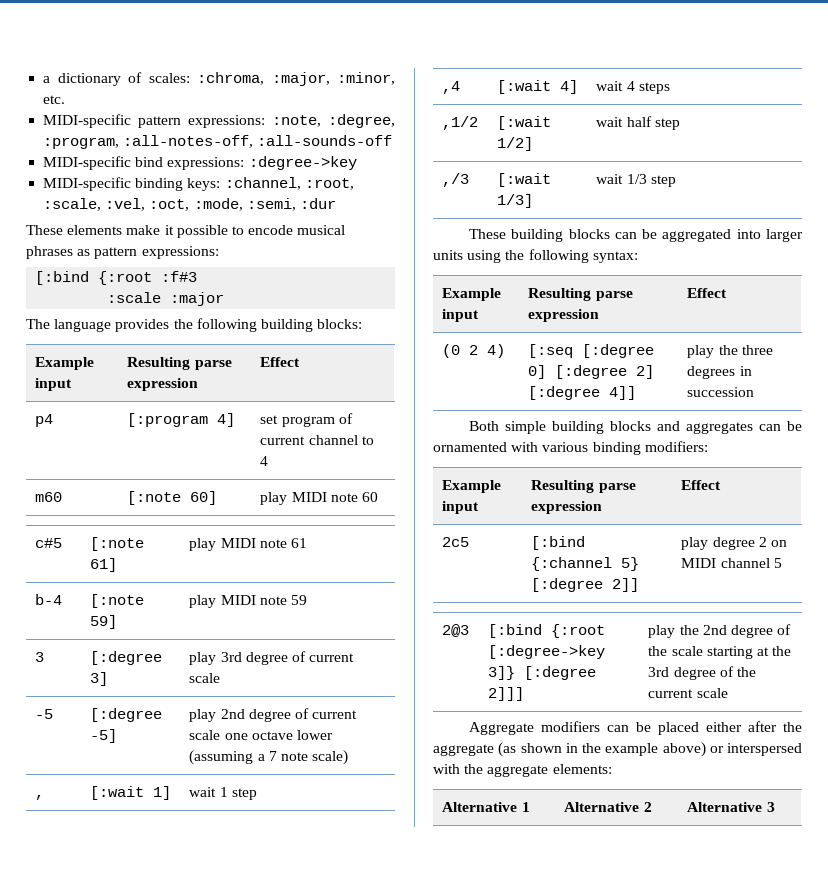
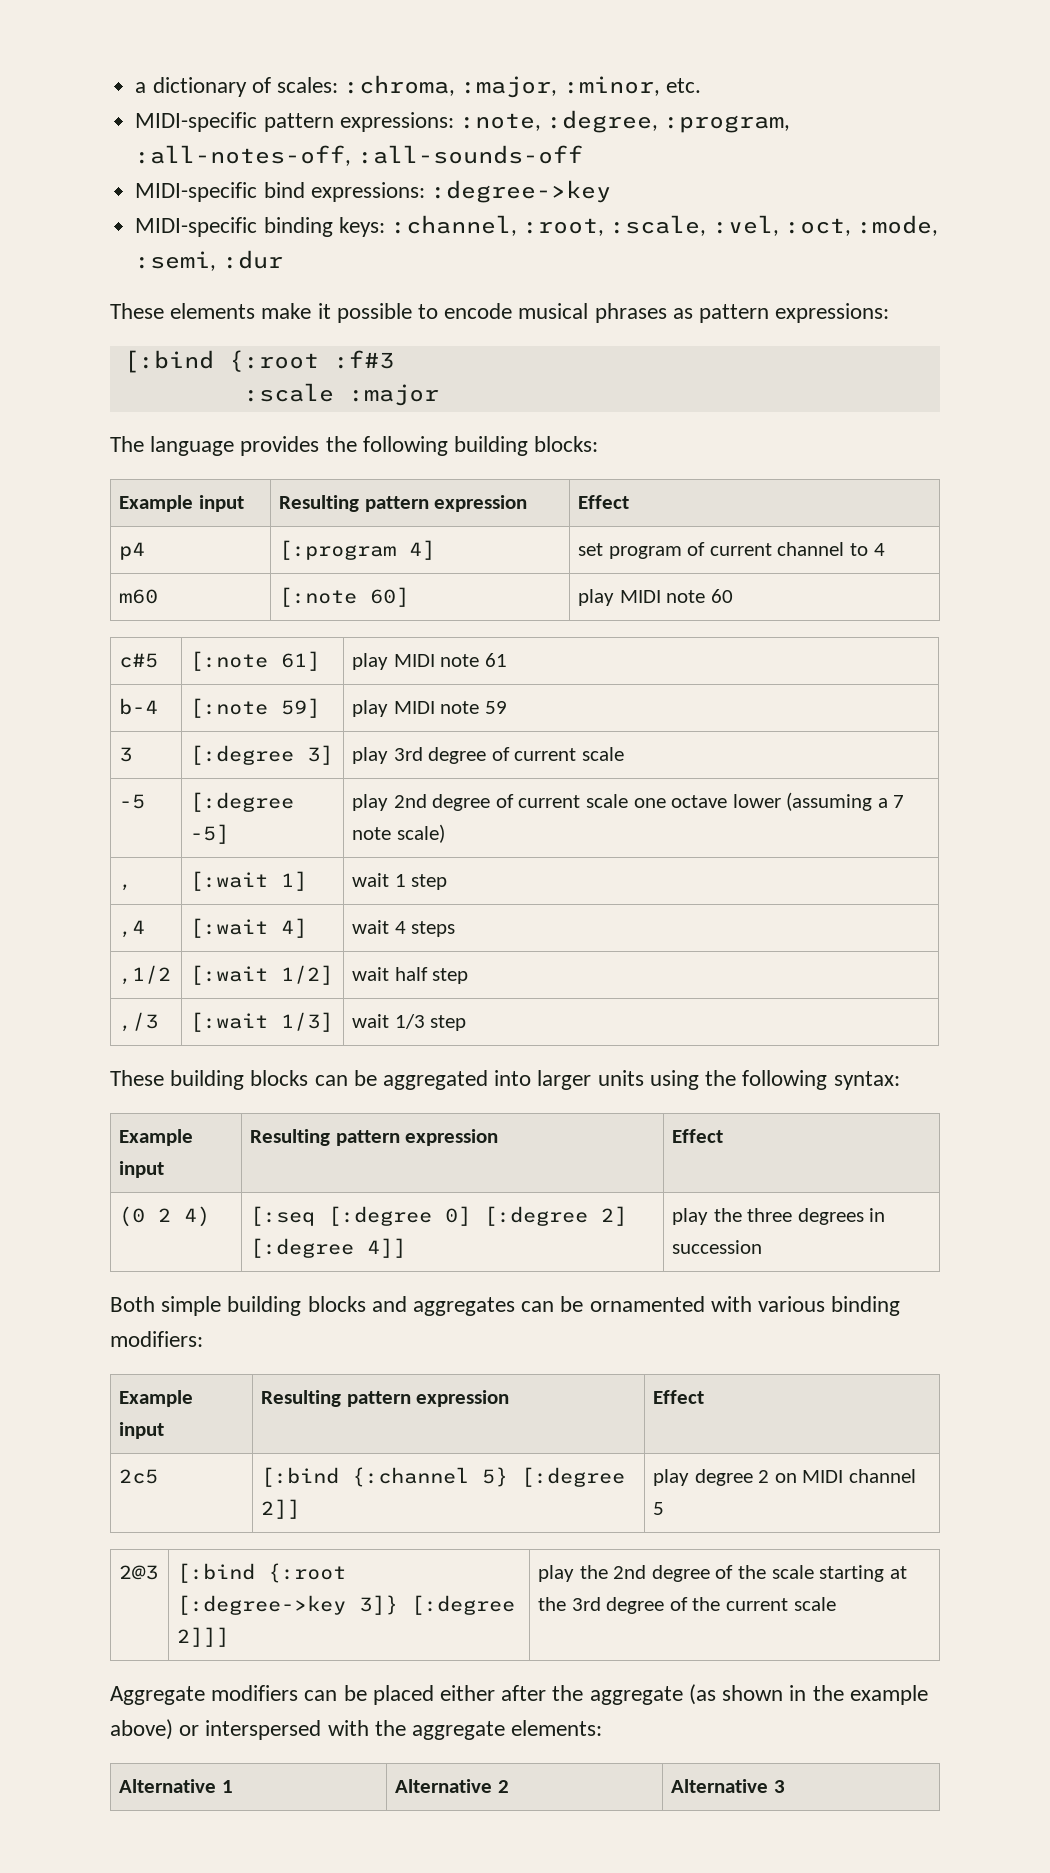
  The language provides the following building blocks:
- Example input | Resulting parse expression | Effect
+ Example input | Resulting pattern expression | Effect
  These building blocks can be aggregated into larger units using the following syntax:
- Example input | Resulting parse expression | Effect
+ Example input | Resulting pattern expression | Effect
  Both simple building blocks and aggregates can be ornamented with various binding modifiers:
- Example input | Resulting parse expression | Effect
+ Example input | Resulting pattern expression | Effect

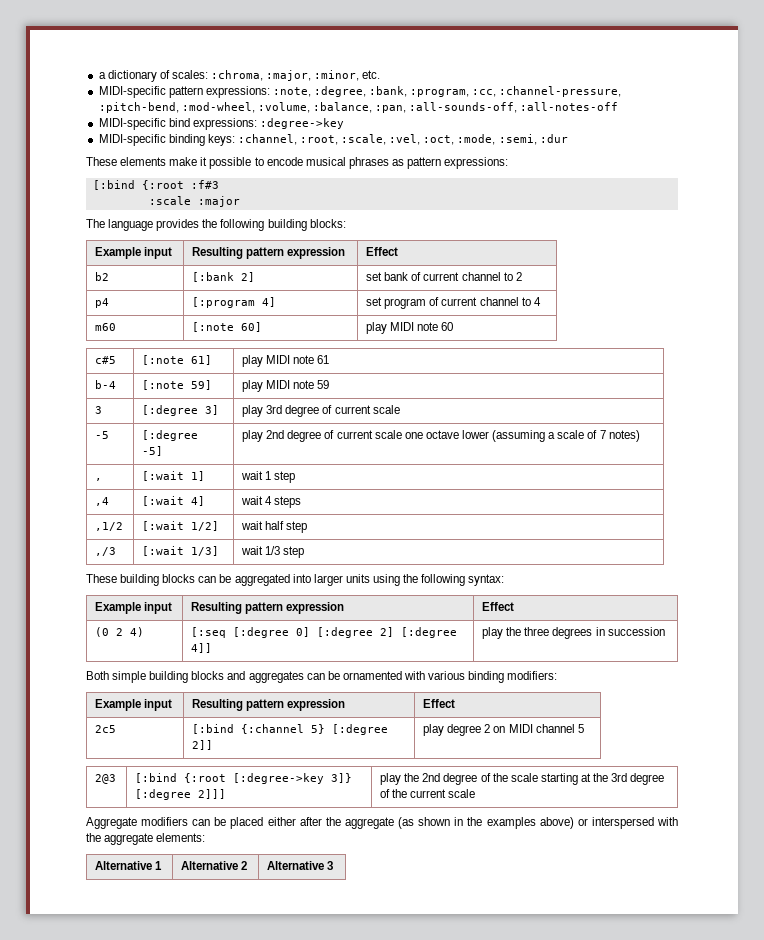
- MIDI-specific pattern expressions: :note, :degree, :program, :all-notes-off, :all-sounds-off
+ MIDI-specific pattern expressions: :note, :degree, :bank, :program, :cc, :channel-pressure, :pitch-bend, :mod-wheel, :volume, :balance, :pan, :all-sounds-off, :all-notes-off
+ b2 | [:bank 2] | set bank of current channel to 2
- -5 | [:degree -5] | play 2nd degree of current scale one octave lower (assuming a 7 note scale)
+ -5 | [:degree -5] | play 2nd degree of current scale one octave lower (assuming a scale of 7 notes)
- Aggregate modifiers can be placed either after the aggregate (as shown in the example above) or interspersed with the aggregate elements:
+ Aggregate modifiers can be placed either after the aggregate (as shown in the examples above) or interspersed with the aggregate elements:

